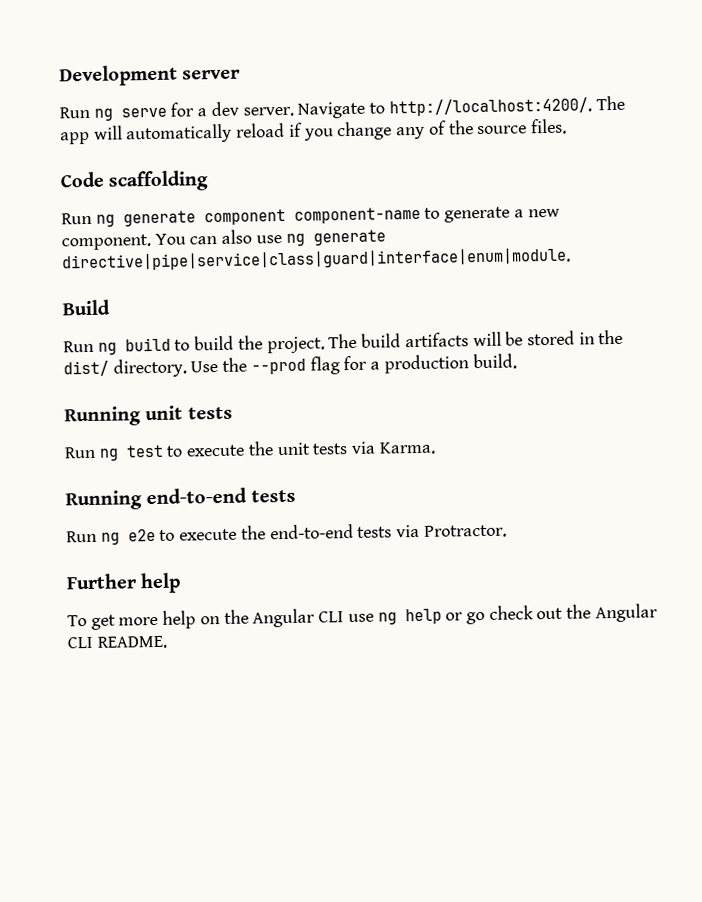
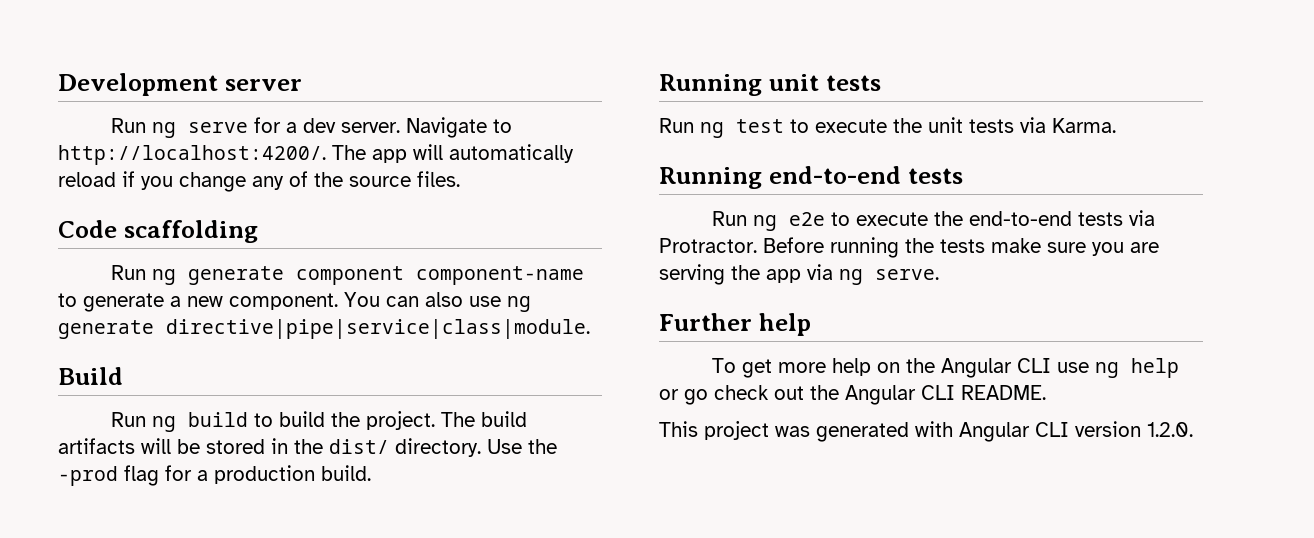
- You can also use ng generate directive|pipe|service|class|guard|interface|enum|module.
+ You can also use ng generate directive|pipe|service|class|module.
- Use the --prod flag for a production build.
+ Use the -prod flag for a production build.
+ Before running the tests make sure you are serving the app via ng serve.
+ This project was generated with Angular CLI version 1.2.0.

